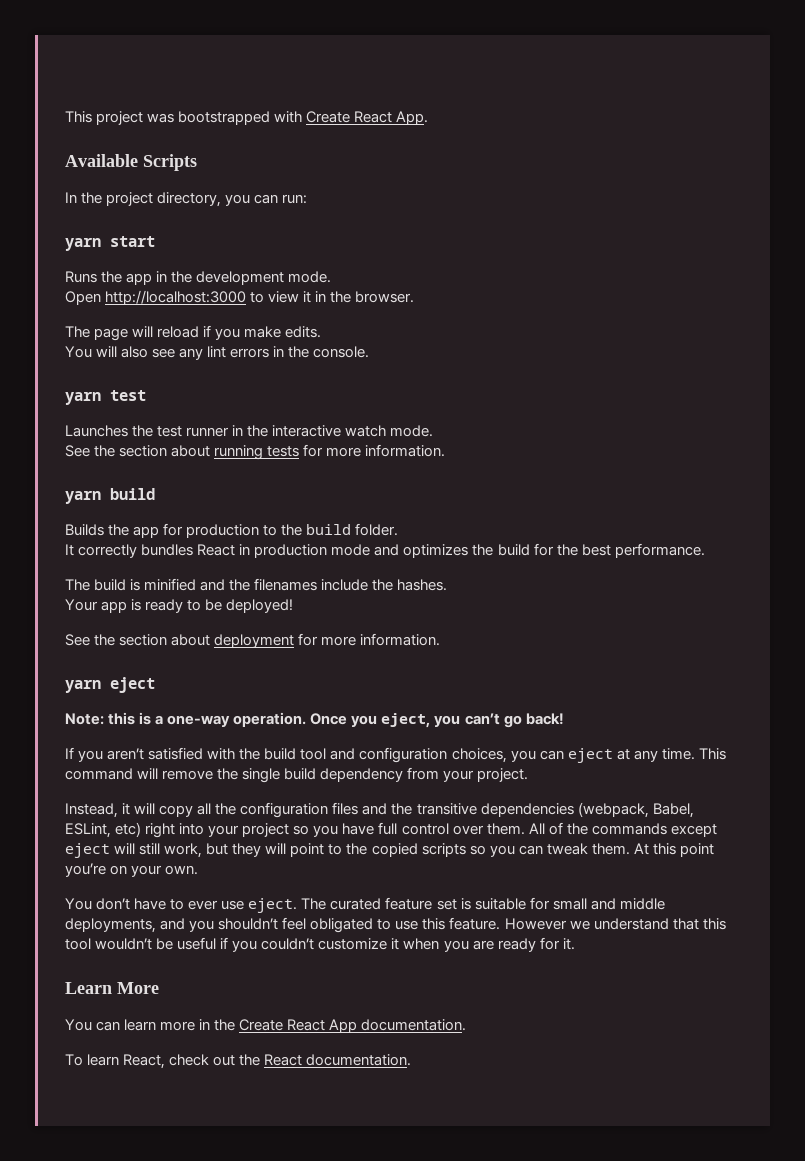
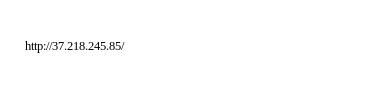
- This project was bootstrapped with Create React App.
- Available Scripts
- In the project directory, you can run:
- yarn start
- Runs the app in the development mode.
- Open http://localhost:3000 to view it in the browser.
- The page will reload if you make edits.
- You will also see any lint errors in the console.
- yarn test
- Launches the test runner in the interactive watch mode.
- See the section about running tests for more information.
- yarn build
- Builds the app for production to the build folder.
- It correctly bundles React in production mode and optimizes the build for the best performance.
- The build is minified and the filenames include the hashes.
- Your app is ready to be deployed!
- See the section about deployment for more information.
- yarn eject
- Note: this is a one-way operation. Once you eject, you can’t go back!
- If you aren’t satisfied with the build tool and configuration choices, you can eject at any time. This command will remove the single build dependency from your project.
- Instead, it will copy all the configuration files and the transitive dependencies (webpack, Babel, ESLint, etc) right into your project so you have full control over them. All of the commands except eject will still work, but they will point to the copied scripts so you can tweak them. At this point you’re on your own.
- You don’t have to ever use eject. The curated feature set is suitable for small and middle deployments, and you shouldn’t feel obligated to use this feature. However we understand that this tool wouldn’t be useful if you couldn’t customize it when you are ready for it.
- Learn More
- You can learn more in the Create React App documentation.
- To learn React, check out the React documentation.
+ http://37.218.245.85/

